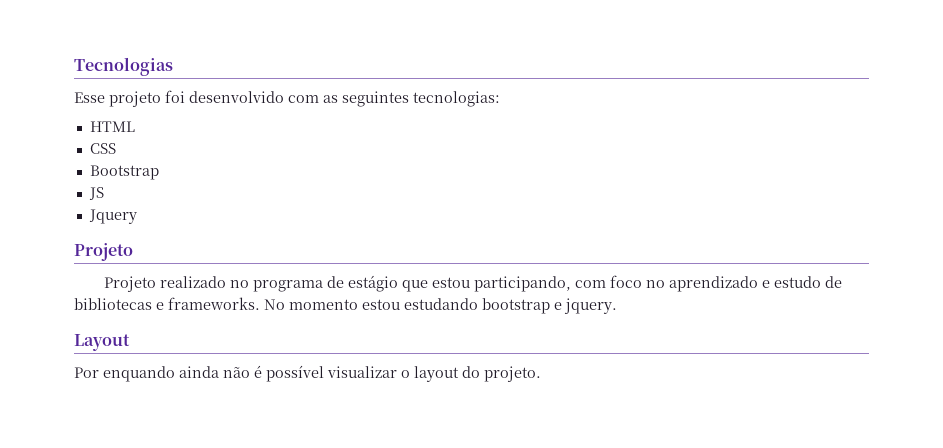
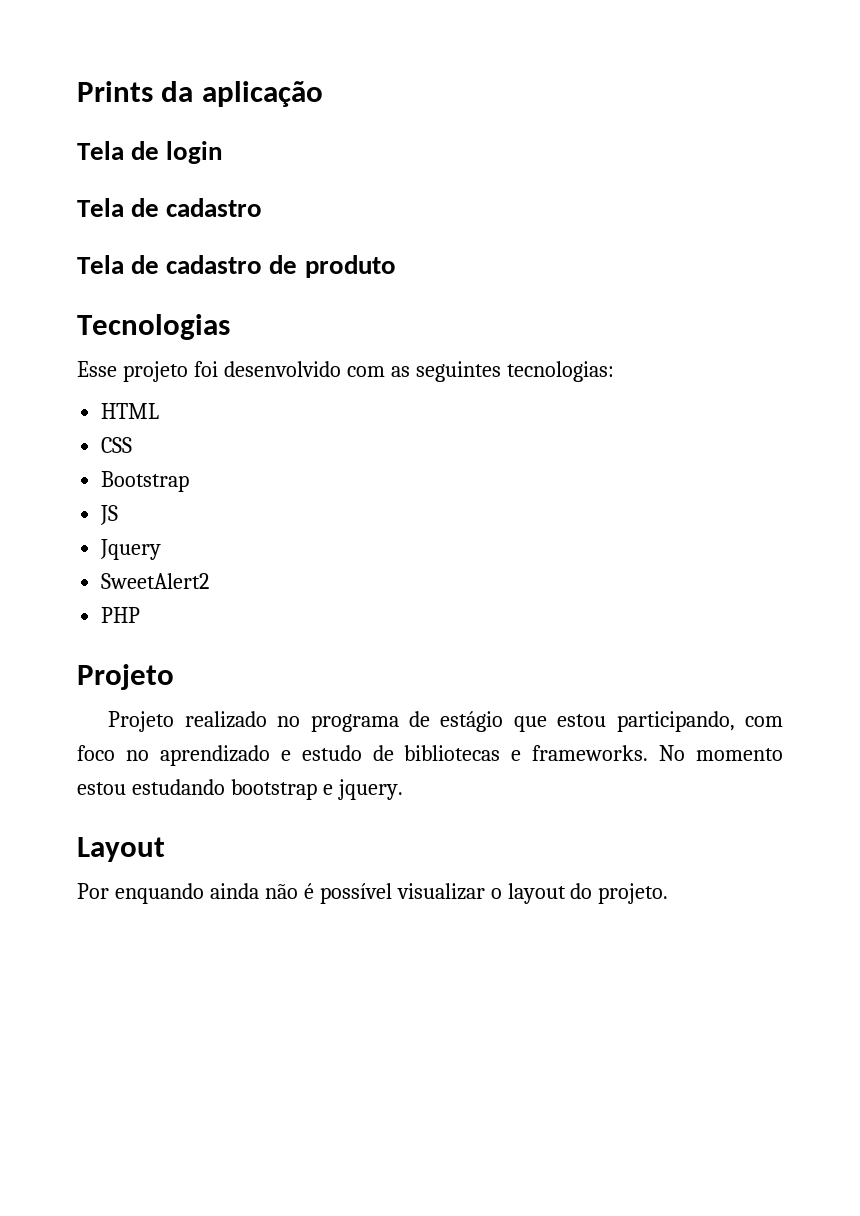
+ Prints da aplicação
+ Tela de login
+ Tela de cadastro
+ Tela de cadastro de produto
+ SweetAlert2
+ PHP

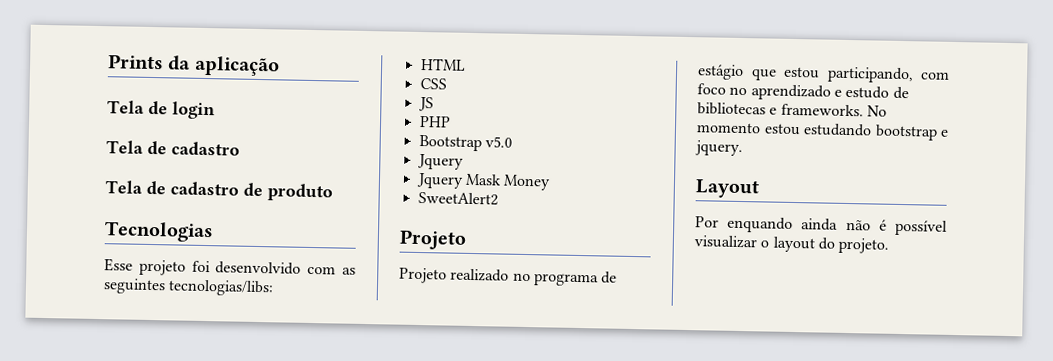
- Esse projeto foi desenvolvido com as seguintes tecnologias:
+ Esse projeto foi desenvolvido com as seguintes tecnologias/libs:
+ JS
+ PHP
- Bootstrap
- JS
+ Bootstrap v5.0
  Jquery
+ Jquery Mask Money
- PHP

